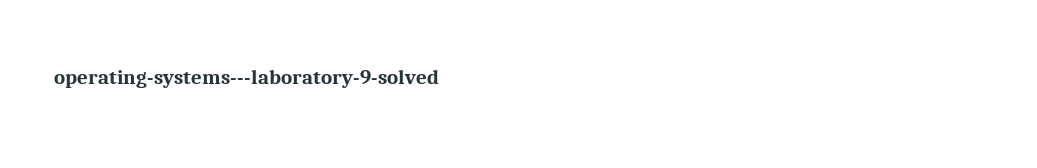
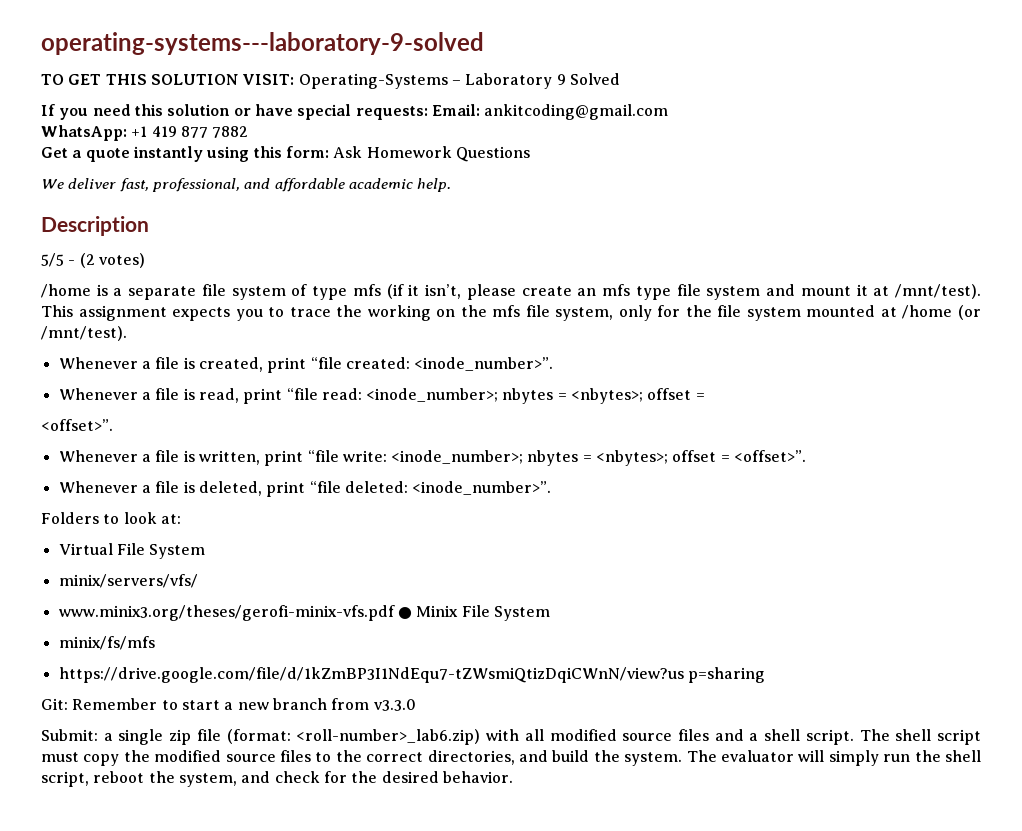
+ TO GET THIS SOLUTION VISIT: Operating-Systems – Laboratory 9 Solved
+ If you need this solution or have special requests: Email: ankitcoding@gmail.com
+ WhatsApp: +1 419 877 7882
+ Get a quote instantly using this form: Ask Homework Questions
+ We deliver fast, professional, and affordable academic help.
+ Description
+ 5/5 - (2 votes)
+ /home is a separate file system of type mfs (if it isn’t, please create an mfs type file system and mount it at /mnt/test). This assignment expects you to trace the working on the mfs file system, only for the file system mounted at /home (or /mnt/test).
+ Whenever a file is created, print “file created: <inode_number>”.
+ Whenever a file is read, print “file read: <inode_number>; nbytes = <nbytes>; offset =
+ <offset>”.
+ Whenever a file is written, print “file write: <inode_number>; nbytes = <nbytes>; offset = <offset>”.
+ Whenever a file is deleted, print “file deleted: <inode_number>”.
+ Folders to look at:
+ Virtual File System
+ minix/servers/vfs/
+ www.minix3.org/theses/gerofi-minix-vfs.pdf ● Minix File System
+ minix/fs/mfs
+ https://drive.google.com/file/d/1kZmBP3I1NdEqu7-tZWsmiQtizDqiCWnN/view?us p=sharing
+ Git: Remember to start a new branch from v3.3.0
+ Submit: a single zip file (format: <roll-number>_lab6.zip) with all modified source files and a shell script. The shell script must copy the modified source files to the correct directories, and build the system. The evaluator will simply run the shell script, reboot the system, and check for the desired behavior.

